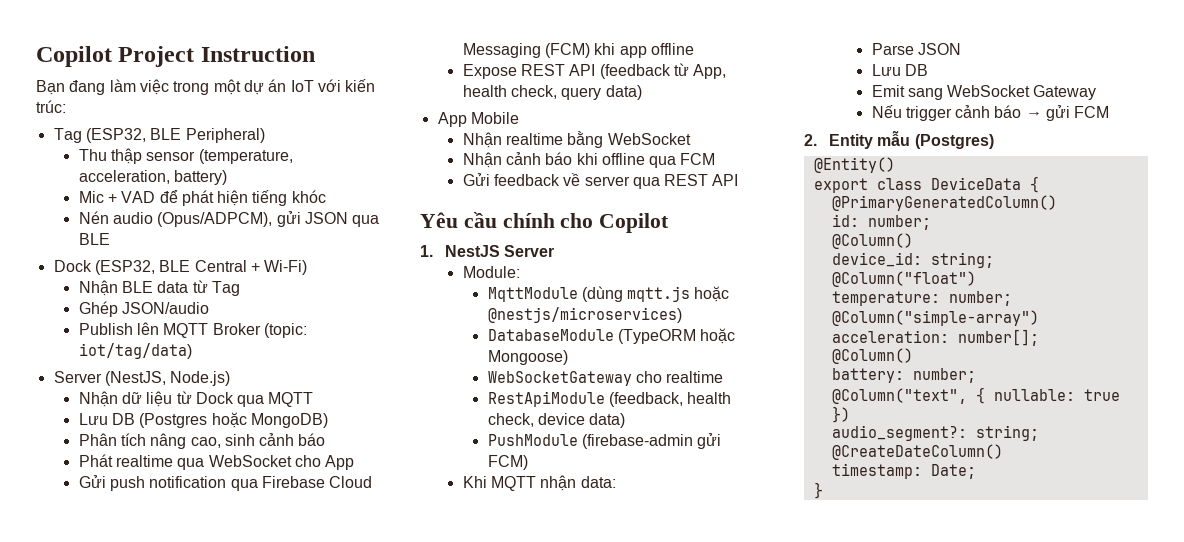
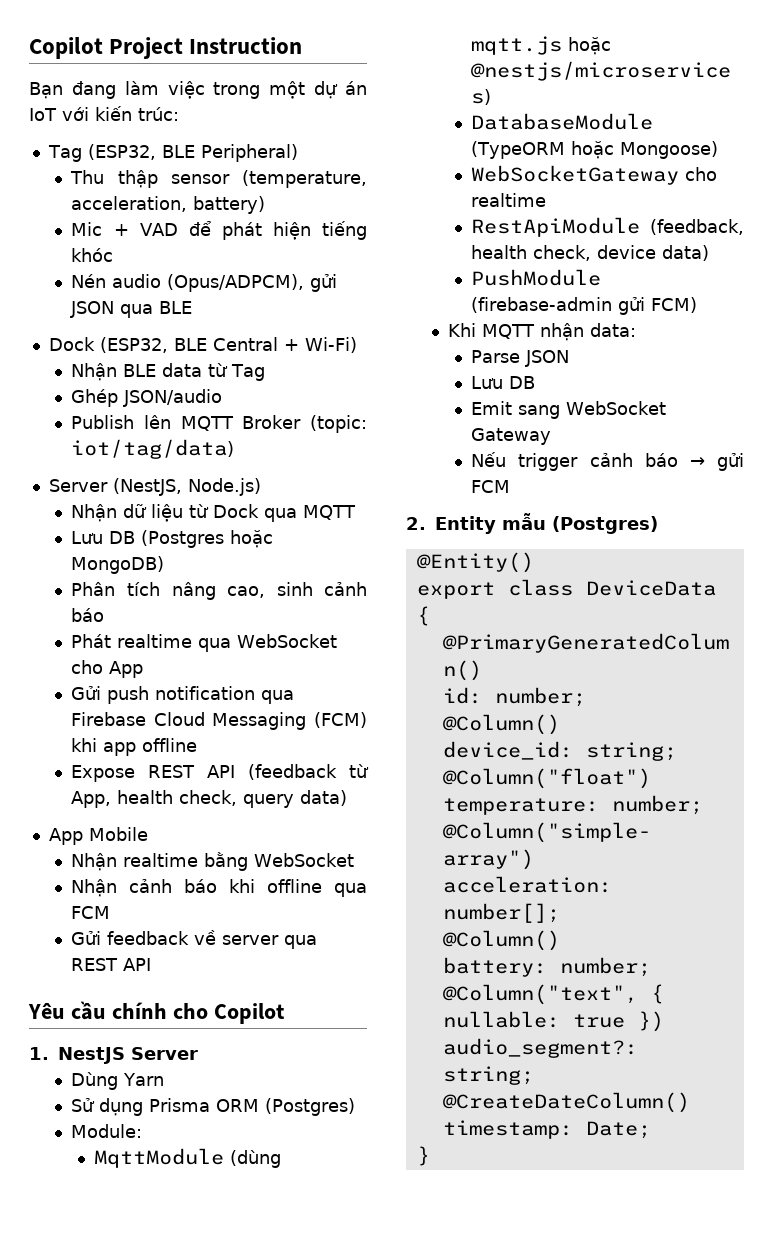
+ Dùng Yarn
+ Sử dụng Prisma ORM (Postgres)

